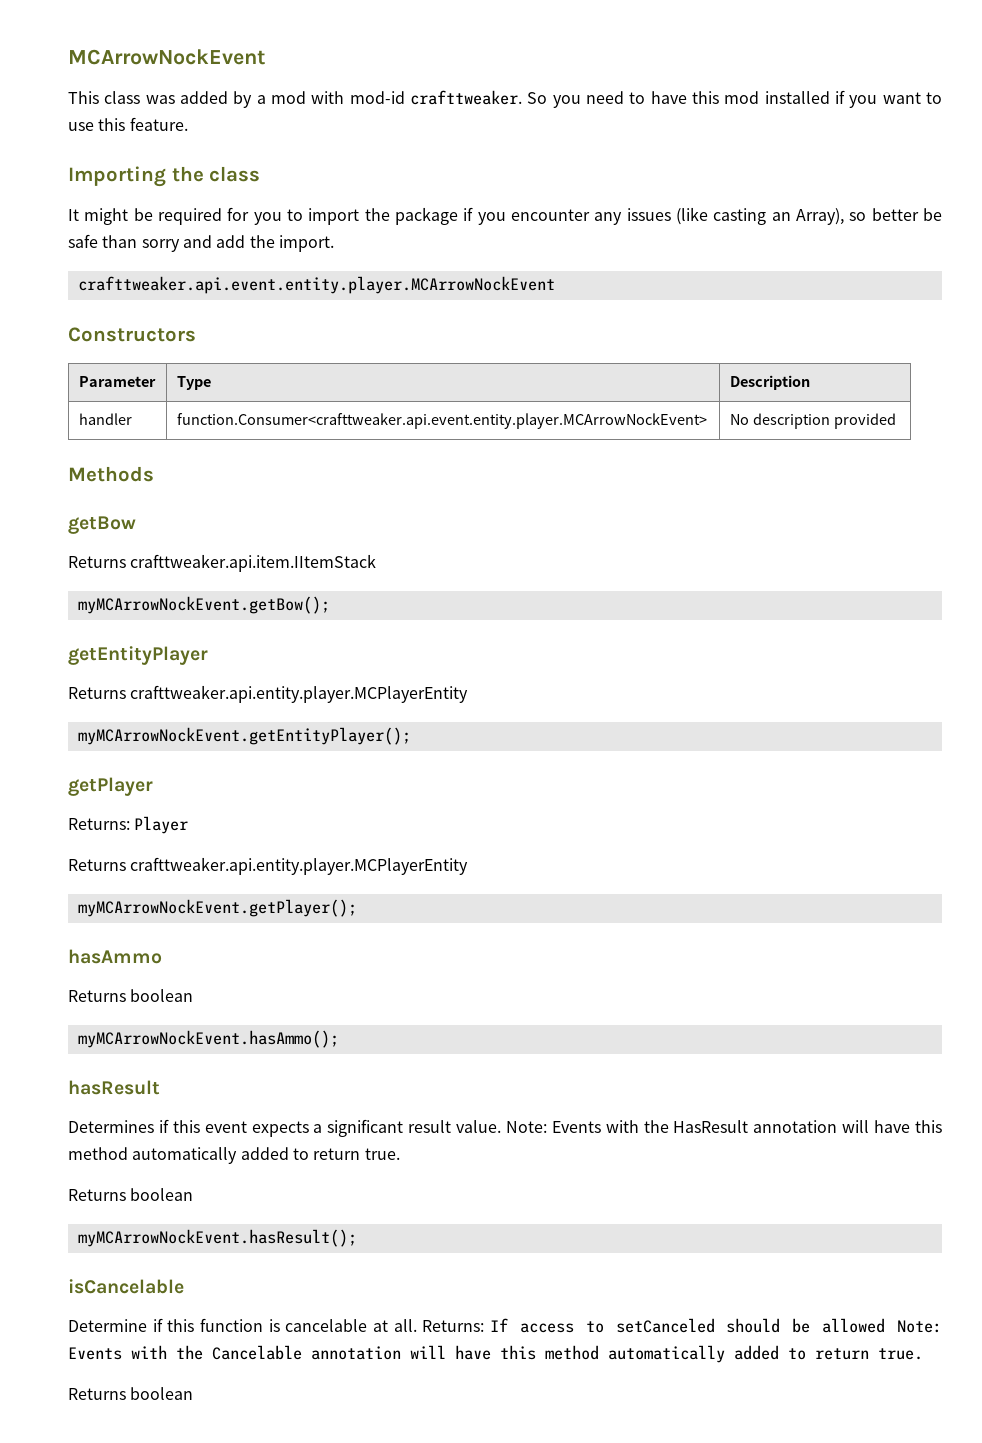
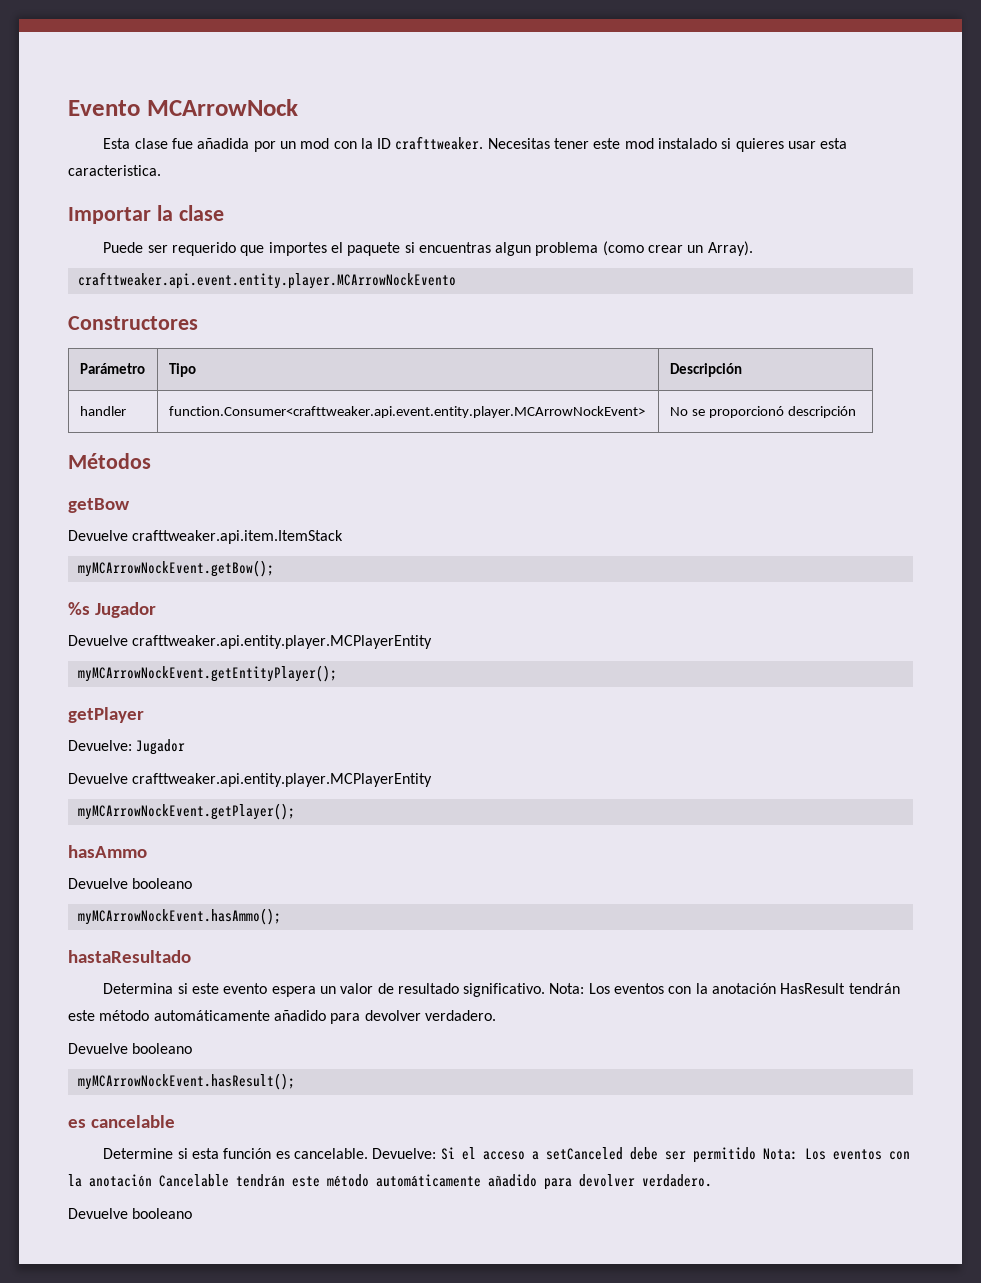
- MCArrowNockEvent
- This class was added by a mod with mod-id crafttweaker. So you need to have this mod installed if you want to use this feature.
- Importing the class
- It might be required for you to import the package if you encounter any issues (like casting an Array), so better be safe than sorry and add the import.
- crafttweaker.api.event.entity.player.MCArrowNockEvent
- Constructors
- Parameter | Type | Description
+ Evento MCArrowNock
+ Esta clase fue añadida por un mod con la ID crafttweaker. Necesitas tener este mod instalado si quieres usar esta caracteristica.
+ Importar la clase
+ Puede ser requerido que importes el paquete si encuentras algun problema (como crear un Array).
+ crafttweaker.api.event.entity.player.MCArrowNockEvento
+ Constructores
+ Parámetro | Tipo | Descripción
- handler | function.Consumer<crafttweaker.api.event.entity.player.MCArrowNockEvent> | No description provided
- Methods
+ handler | function.Consumer<crafttweaker.api.event.entity.player.MCArrowNockEvent> | No se proporcionó descripción
+ Métodos
- Returns crafttweaker.api.item.IItemStack
+ Devuelve crafttweaker.api.item.ItemStack
- getEntityPlayer
- Returns crafttweaker.api.entity.player.MCPlayerEntity
+ %s Jugador
+ Devuelve crafttweaker.api.entity.player.MCPlayerEntity
- Returns: Player
- Returns crafttweaker.api.entity.player.MCPlayerEntity
+ Devuelve: Jugador
+ Devuelve crafttweaker.api.entity.player.MCPlayerEntity
  hasAmmo
- Returns boolean
+ Devuelve booleano
- hasResult
- Determines if this event expects a significant result value. Note: Events with the HasResult annotation will have this method automatically added to return true.
- Returns boolean
+ hastaResultado
+ Determina si este evento espera un valor de resultado significativo. Nota: Los eventos con la anotación HasResult tendrán este método automáticamente añadido para devolver verdadero.
+ Devuelve booleano
- isCancelable
+ es cancelable
- Determine if this function is cancelable at all. Returns: If access to setCanceled should be allowed Note: Events with the Cancelable annotation will have this method automatically added to return true.
- Returns boolean
+ Determine si esta función es cancelable. Devuelve: Si el acceso a setCanceled debe ser permitido Nota: Los eventos con la anotación Cancelable tendrán este método automáticamente añadido para devolver verdadero.
+ Devuelve booleano

